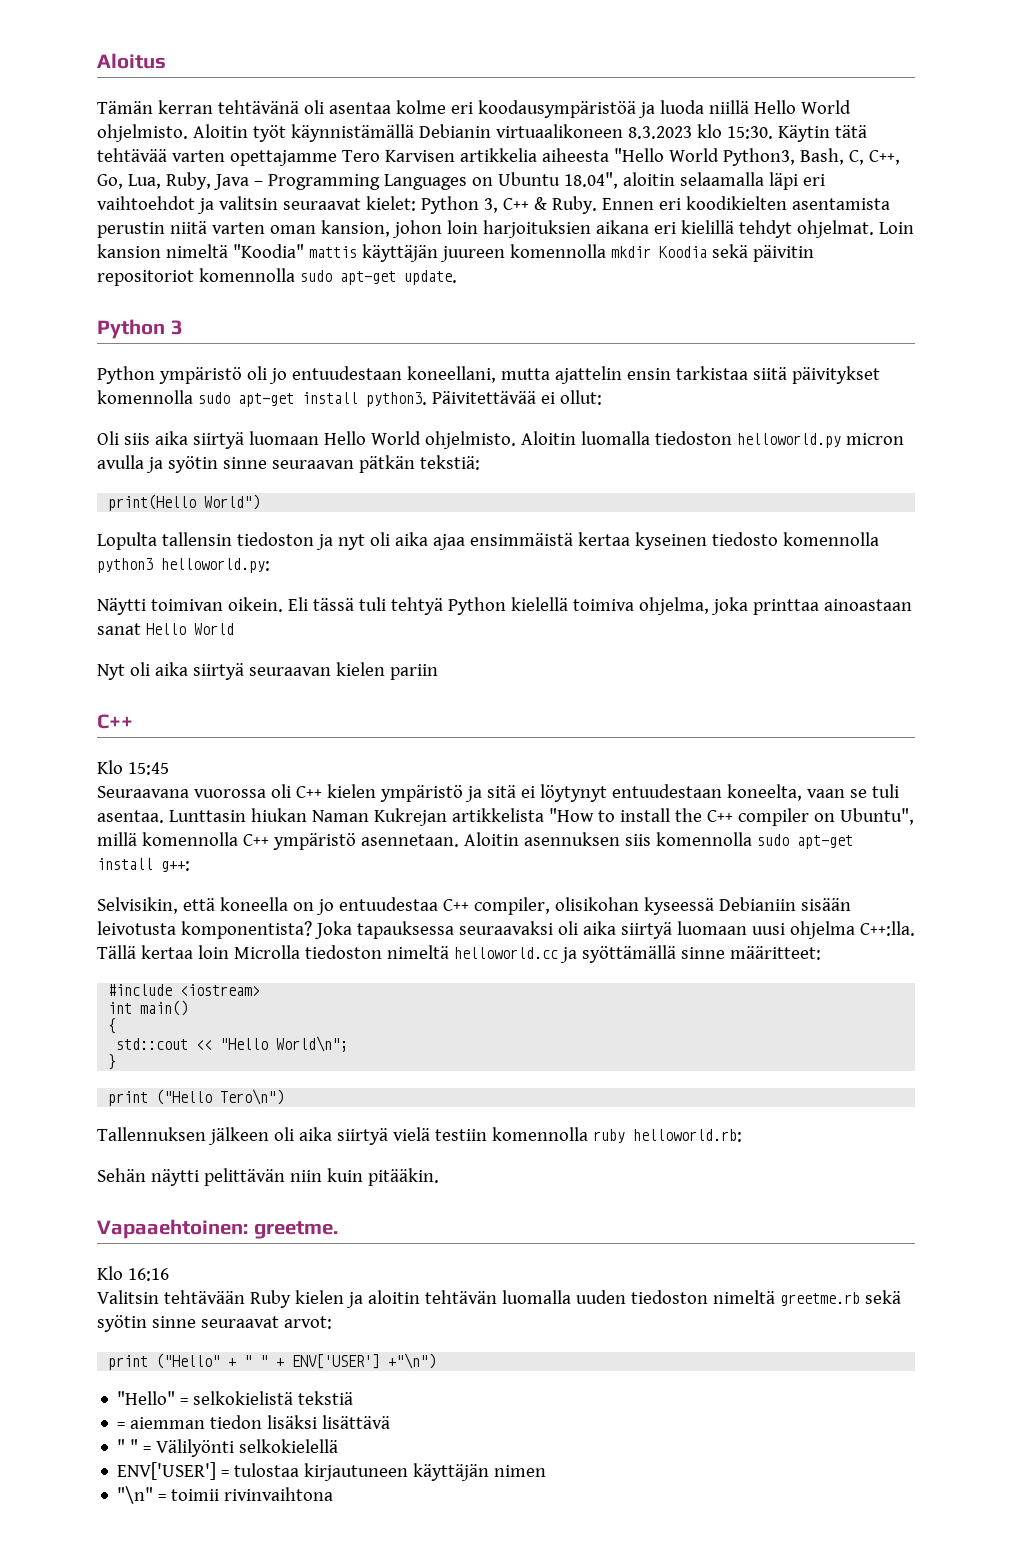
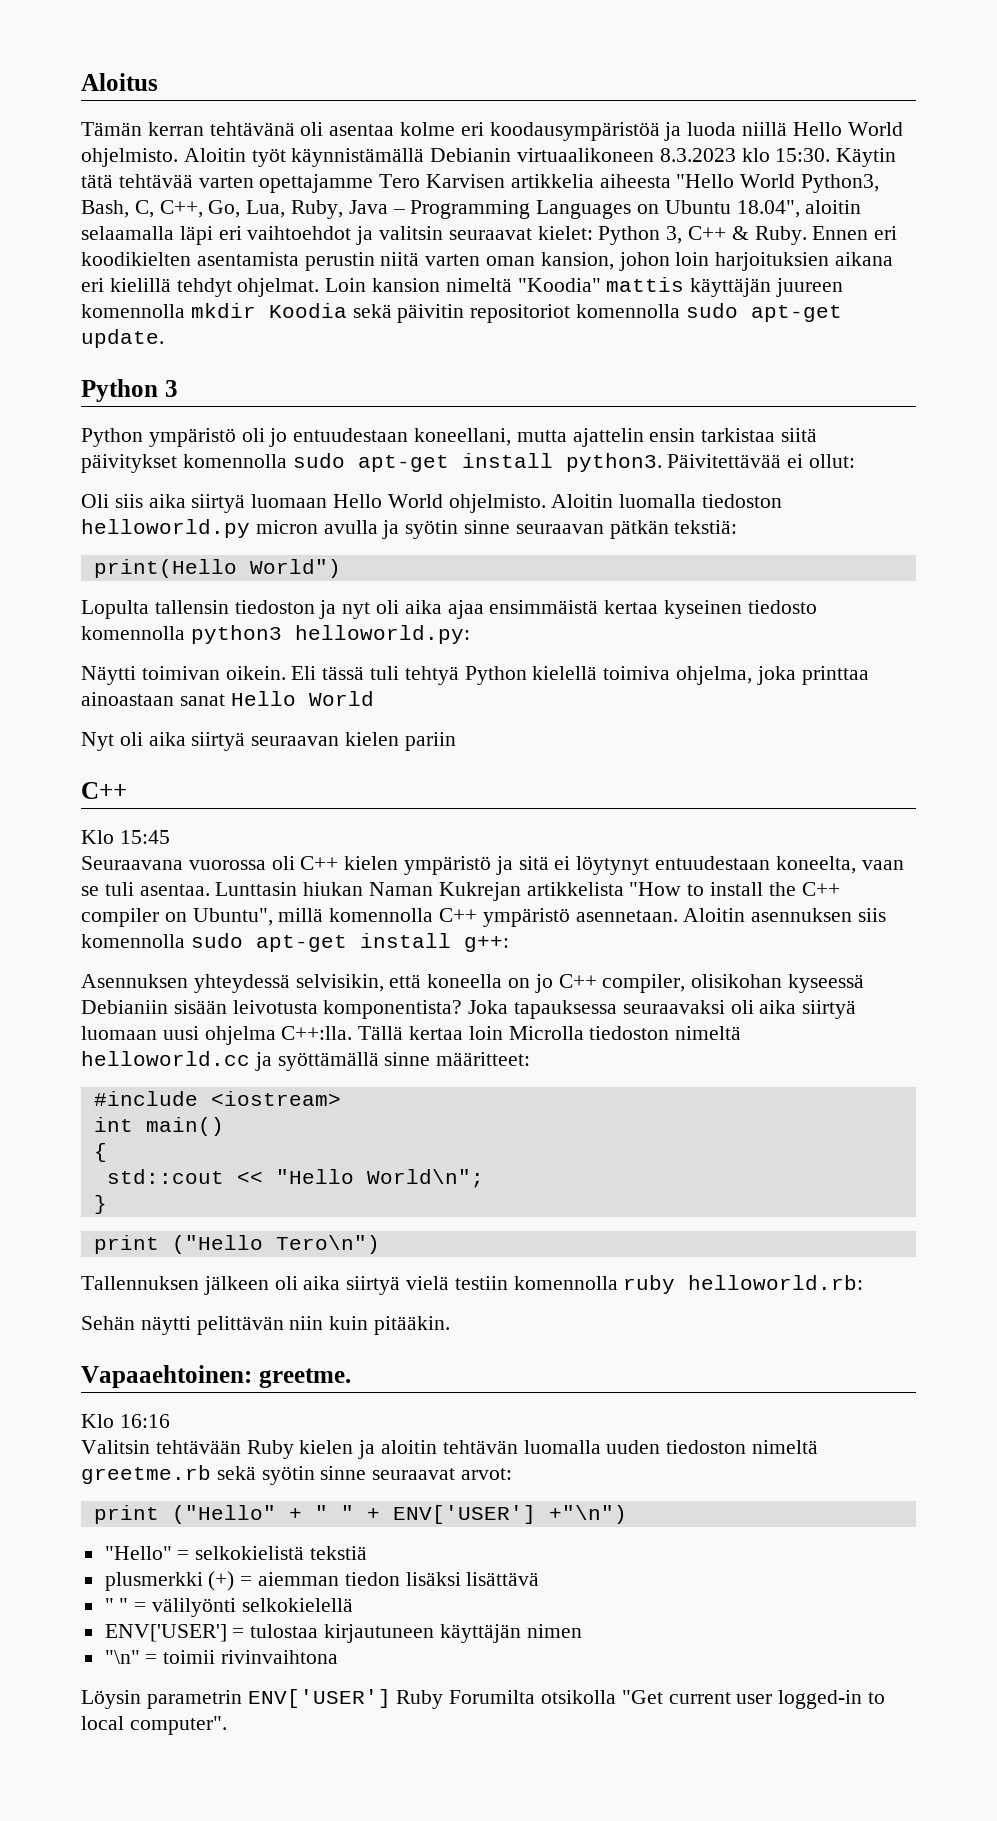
- Selvisikin, että koneella on jo entuudestaa C++ compiler, olisikohan kyseessä Debianiin sisään leivotusta komponentista?
+ Asennuksen yhteydessä selvisikin, että koneella on jo C++ compiler, olisikohan kyseessä Debianiin sisään leivotusta komponentista?
- = aiemman tiedon lisäksi lisättävä
+ plusmerkki (+) = aiemman tiedon lisäksi lisättävä
- " " = Välilyönti selkokielellä
+ " " = välilyönti selkokielellä
+ Löysin parametrin ENV['USER'] Ruby Forumilta otsikolla "Get current user logged-in to local computer".

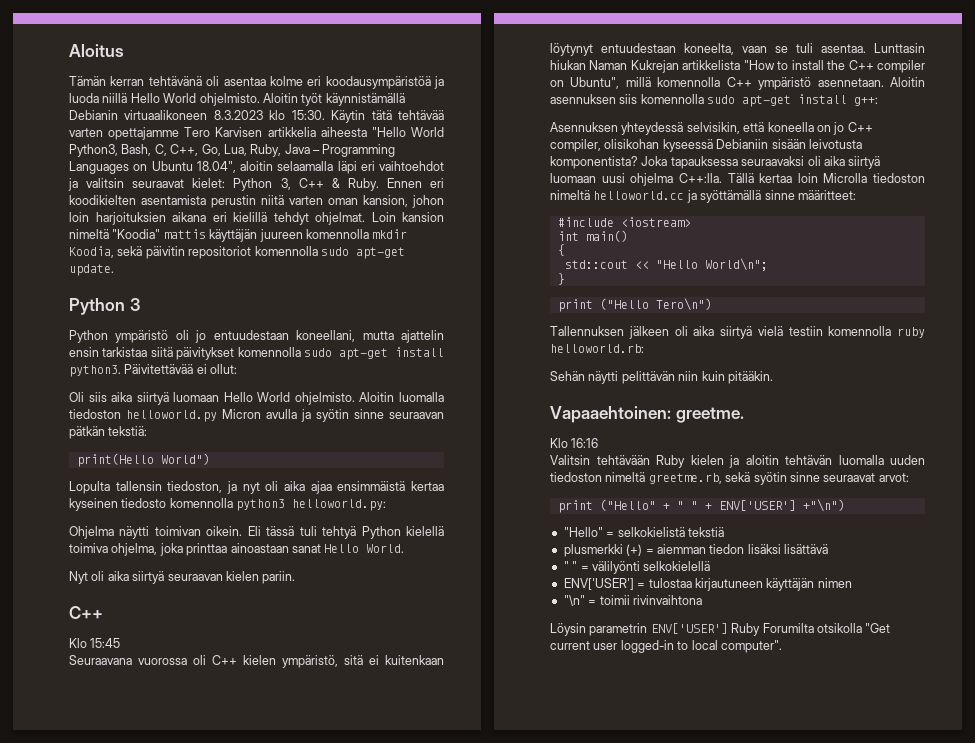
- Loin kansion nimeltä "Koodia" mattis käyttäjän juureen komennolla mkdir Koodia sekä päivitin repositoriot komennolla sudo apt-get update.
+ Loin kansion nimeltä "Koodia" mattis käyttäjän juureen komennolla mkdir Koodia, sekä päivitin repositoriot komennolla sudo apt-get update.
- Aloitin luomalla tiedoston helloworld.py micron avulla ja syötin sinne seuraavan pätkän tekstiä:
+ Aloitin luomalla tiedoston helloworld.py Micron avulla ja syötin sinne seuraavan pätkän tekstiä:
- Lopulta tallensin tiedoston ja nyt oli aika ajaa ensimmäistä kertaa kyseinen tiedosto komennolla python3 helloworld.py:
+ Lopulta tallensin tiedoston, ja nyt oli aika ajaa ensimmäistä kertaa kyseinen tiedosto komennolla python3 helloworld.py:
- Näytti toimivan oikein.
+ Ohjelma näytti toimivan oikein.
- Eli tässä tuli tehtyä Python kielellä toimiva ohjelma, joka printtaa ainoastaan sanat Hello World
+ Eli tässä tuli tehtyä Python kielellä toimiva ohjelma, joka printtaa ainoastaan sanat Hello World.
- Nyt oli aika siirtyä seuraavan kielen pariin
+ Nyt oli aika siirtyä seuraavan kielen pariin.
- Seuraavana vuorossa oli C++ kielen ympäristö ja sitä ei löytynyt entuudestaan koneelta, vaan se tuli asentaa.
+ Seuraavana vuorossa oli C++ kielen ympäristö, sitä ei kuitenkaan löytynyt entuudestaan koneelta, vaan se tuli asentaa.
- Valitsin tehtävään Ruby kielen ja aloitin tehtävän luomalla uuden tiedoston nimeltä greetme.rb sekä syötin sinne seuraavat arvot:
+ Valitsin tehtävään Ruby kielen ja aloitin tehtävän luomalla uuden tiedoston nimeltä greetme.rb, sekä syötin sinne seuraavat arvot:

